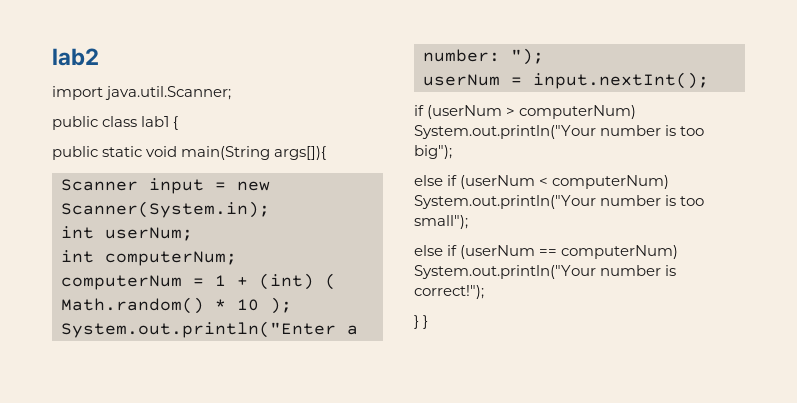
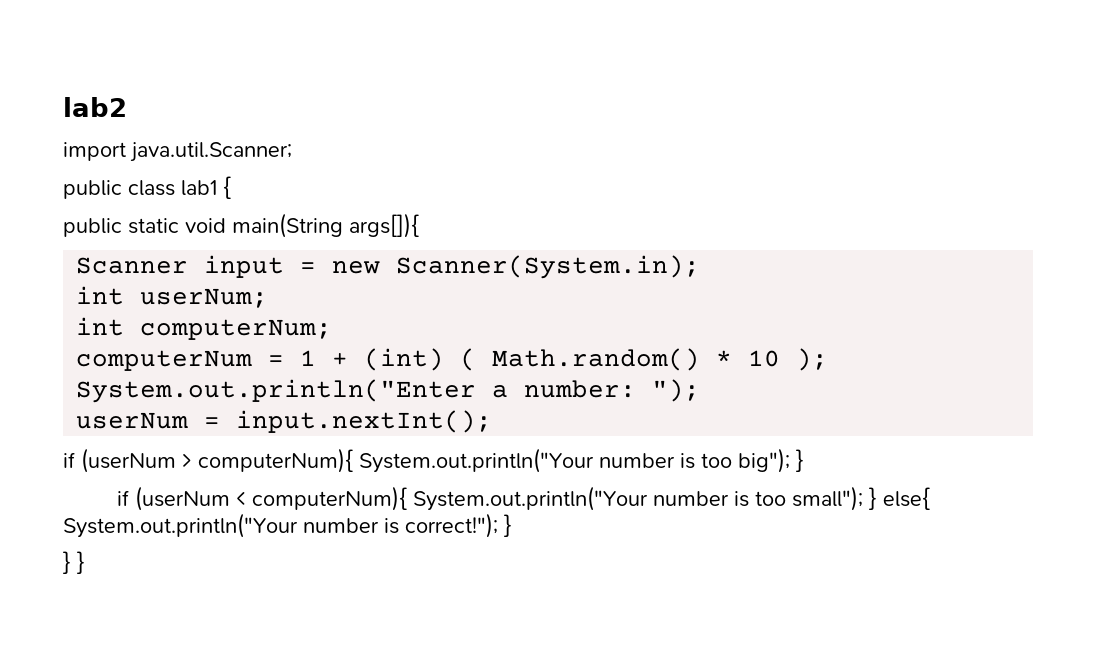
- if (userNum > computerNum) System.out.println("Your number is too big");
- else if (userNum < computerNum) System.out.println("Your number is too small");
- else if (userNum == computerNum) System.out.println("Your number is correct!");
+ if (userNum > computerNum){ System.out.println("Your number is too big"); }
+ if (userNum < computerNum){ System.out.println("Your number is too small"); } else{ System.out.println("Your number is correct!"); }

